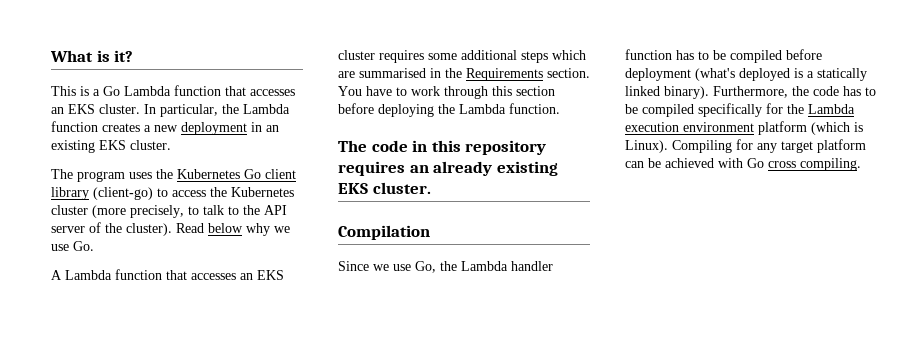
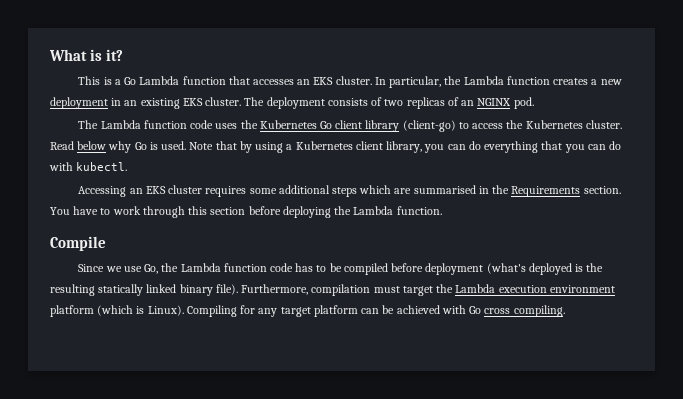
- In particular, the Lambda function creates a new deployment in an existing EKS cluster.
- The program uses the Kubernetes Go client library (client-go) to access the Kubernetes cluster (more precisely, to talk to the API server of the cluster). Read below why we use Go.
- A Lambda function that accesses an EKS cluster requires some additional steps which are summarised in the Requirements section.
+ In particular, the Lambda function creates a new deployment in an existing EKS cluster. The deployment consists of two replicas of an NGINX pod.
+ The Lambda function code uses the Kubernetes Go client library (client-go) to access the Kubernetes cluster. Read below why Go is used. Note that by using a Kubernetes client library, you can do everything that you can do with kubectl.
+ Accessing an EKS cluster requires some additional steps which are summarised in the Requirements section.
- The code in this repository requires an already existing EKS cluster.
- Compilation
+ Compile
- Since we use Go, the Lambda handler function has to be compiled before deployment (what's deployed is a statically linked binary). Furthermore, the code has to be compiled specifically for the Lambda execution environment platform (which is Linux).
+ Since we use Go, the Lambda function code has to be compiled before deployment (what's deployed is the resulting statically linked binary file). Furthermore, compilation must target the Lambda execution environment platform (which is Linux).

